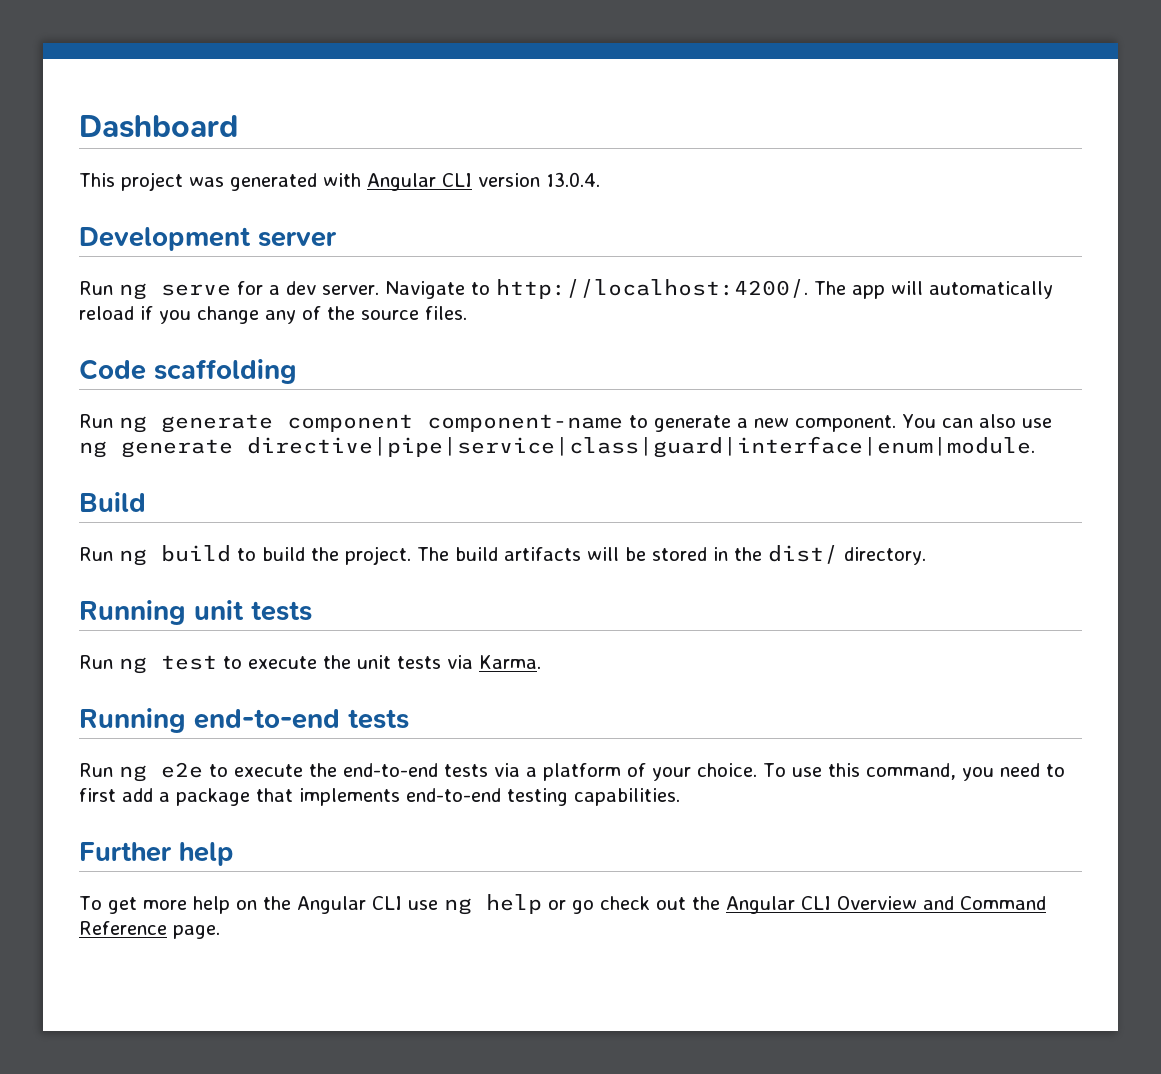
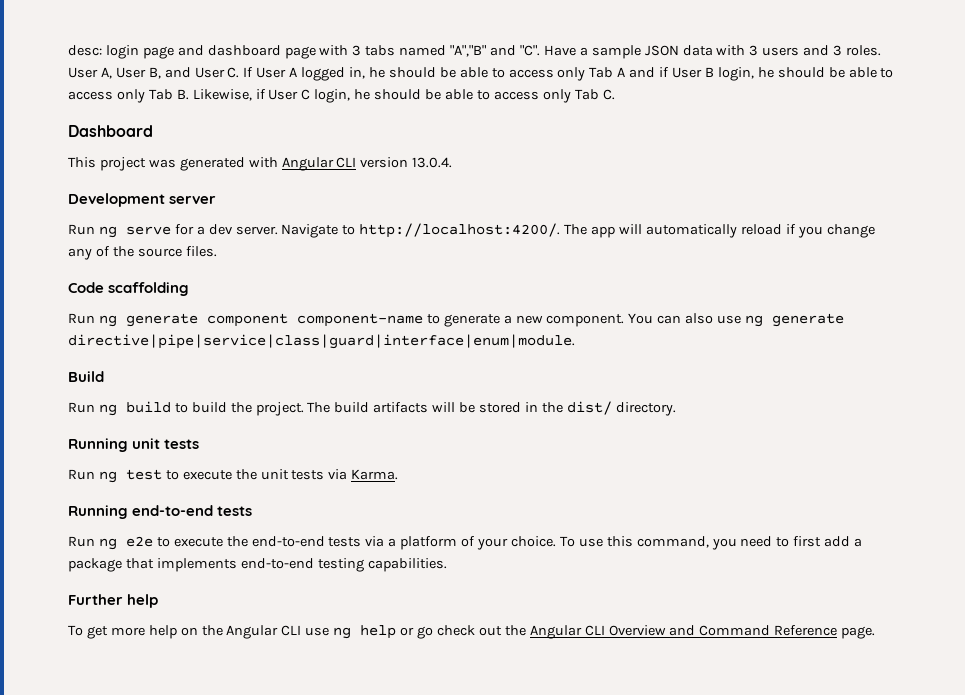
+ desc: login page and dashboard page with 3 tabs named "A","B" and "C". Have a sample JSON data with 3 users and 3 roles. User A, User B, and User C. If User A logged in, he should be able to access only Tab A and if User B login, he should be able to access only Tab B. Likewise, if User C login, he should be able to access only Tab C.

